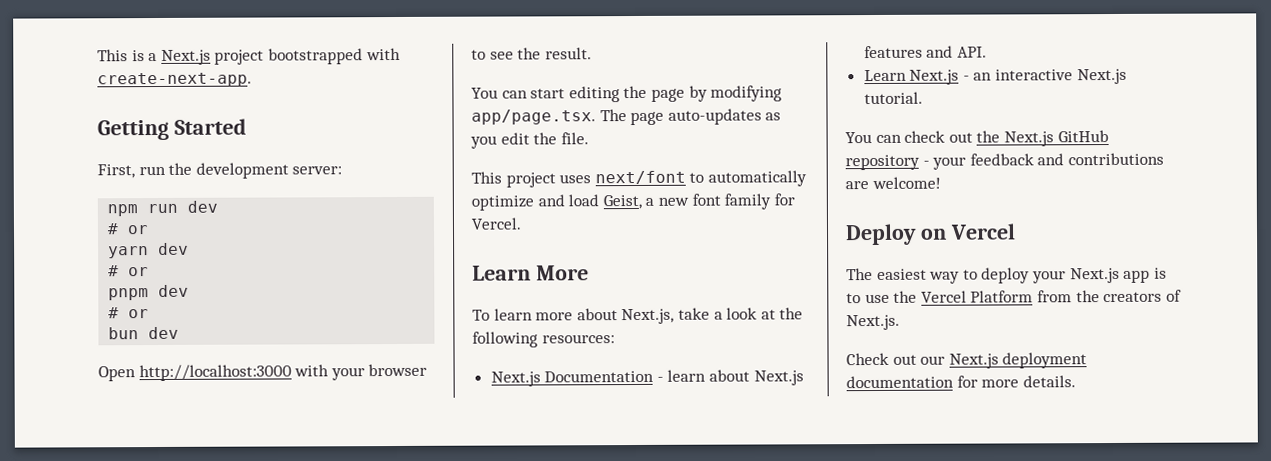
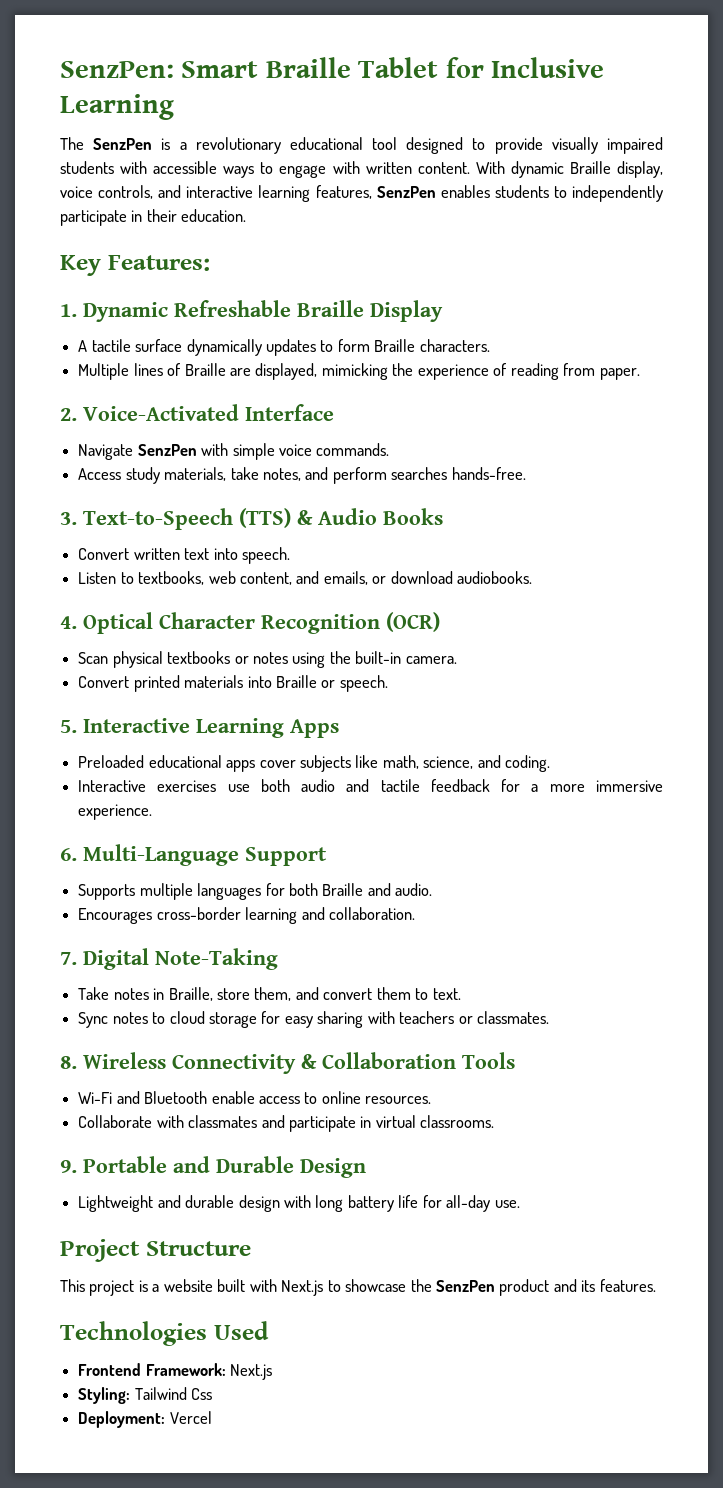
- This is a Next.js project bootstrapped with create-next-app.
- Getting Started
- First, run the development server:
- npm run dev
- # or
- yarn dev
- # or
- pnpm dev
- # or
- bun dev
- Open http://localhost:3000 with your browser to see the result.
- You can start editing the page by modifying app/page.tsx. The page auto-updates as you edit the file.
- This project uses next/font to automatically optimize and load Geist, a new font family for Vercel.
- Learn More
- To learn more about Next.js, take a look at the following resources:
- Next.js Documentation - learn about Next.js features and API.
- Learn Next.js - an interactive Next.js tutorial.
- You can check out the Next.js GitHub repository - your feedback and contributions are welcome!
- Deploy on Vercel
- The easiest way to deploy your Next.js app is to use the Vercel Platform from the creators of Next.js.
- Check out our Next.js deployment documentation for more details.
+ SenzPen: Smart Braille Tablet for Inclusive Learning
+ The SenzPen is a revolutionary educational tool designed to provide visually impaired students with accessible ways to engage with written content. With dynamic Braille display, voice controls, and interactive learning features, SenzPen enables students to independently participate in their education.
+ Key Features:
+ 1. Dynamic Refreshable Braille Display
+ A tactile surface dynamically updates to form Braille characters.
+ Multiple lines of Braille are displayed, mimicking the experience of reading from paper.
+ 2. Voice-Activated Interface
+ Navigate SenzPen with simple voice commands.
+ Access study materials, take notes, and perform searches hands-free.
+ 3. Text-to-Speech (TTS) & Audio Books
+ Convert written text into speech.
+ Listen to textbooks, web content, and emails, or download audiobooks.
+ 4. Optical Character Recognition (OCR)
+ Scan physical textbooks or notes using the built-in camera.
+ Convert printed materials into Braille or speech.
+ 5. Interactive Learning Apps
+ Preloaded educational apps cover subjects like math, science, and coding.
+ Interactive exercises use both audio and tactile feedback for a more immersive experience.
+ 6. Multi-Language Support
+ Supports multiple languages for both Braille and audio.
+ Encourages cross-border learning and collaboration.
+ 7. Digital Note-Taking
+ Take notes in Braille, store them, and convert them to text.
+ Sync notes to cloud storage for easy sharing with teachers or classmates.
+ 8. Wireless Connectivity & Collaboration Tools
+ Wi-Fi and Bluetooth enable access to online resources.
+ Collaborate with classmates and participate in virtual classrooms.
+ 9. Portable and Durable Design
+ Lightweight and durable design with long battery life for all-day use.
+ Project Structure
+ This project is a website built with Next.js to showcase the SenzPen product and its features.
+ Technologies Used
+ Frontend Framework: Next.js
+ Styling: Tailwind Css
+ Deployment: Vercel

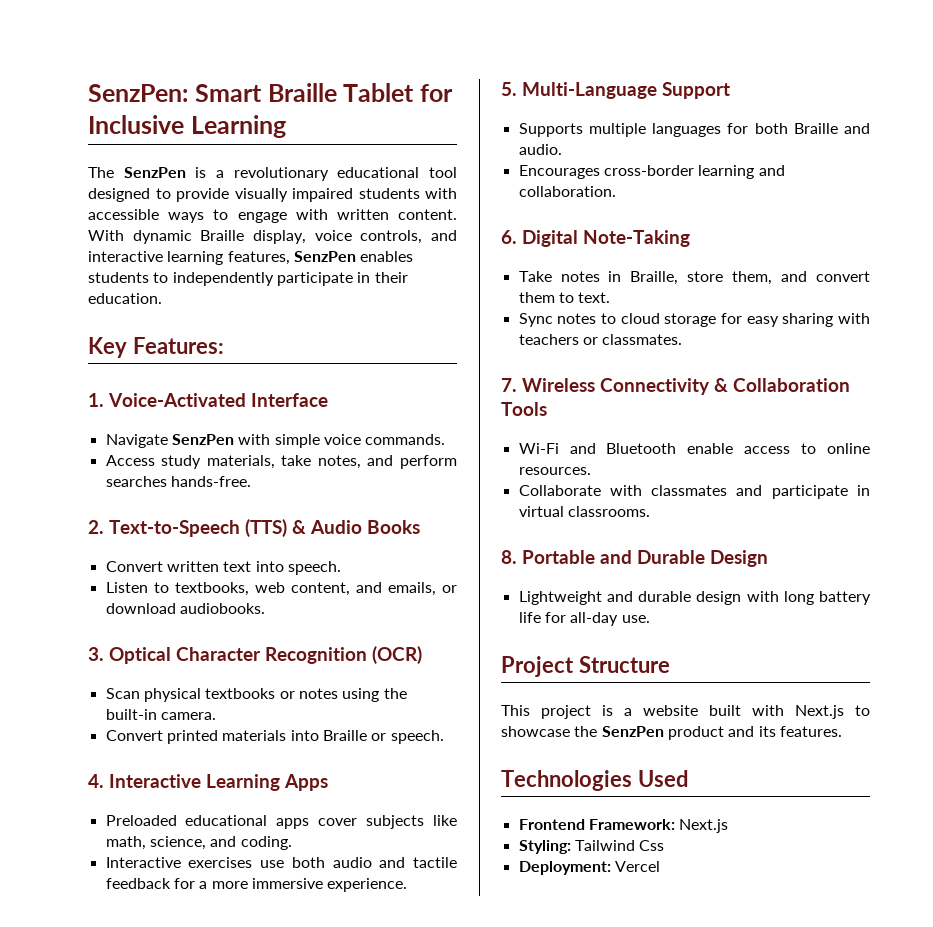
- 1. Dynamic Refreshable Braille Display
- A tactile surface dynamically updates to form Braille characters.
- Multiple lines of Braille are displayed, mimicking the experience of reading from paper.
- 2. Voice-Activated Interface
+ 1. Voice-Activated Interface
- 3. Text-to-Speech (TTS) & Audio Books
+ 2. Text-to-Speech (TTS) & Audio Books
- 4. Optical Character Recognition (OCR)
+ 3. Optical Character Recognition (OCR)
- 5. Interactive Learning Apps
+ 4. Interactive Learning Apps
- 6. Multi-Language Support
+ 5. Multi-Language Support
- 7. Digital Note-Taking
+ 6. Digital Note-Taking
- 8. Wireless Connectivity & Collaboration Tools
+ 7. Wireless Connectivity & Collaboration Tools
- 9. Portable and Durable Design
+ 8. Portable and Durable Design

